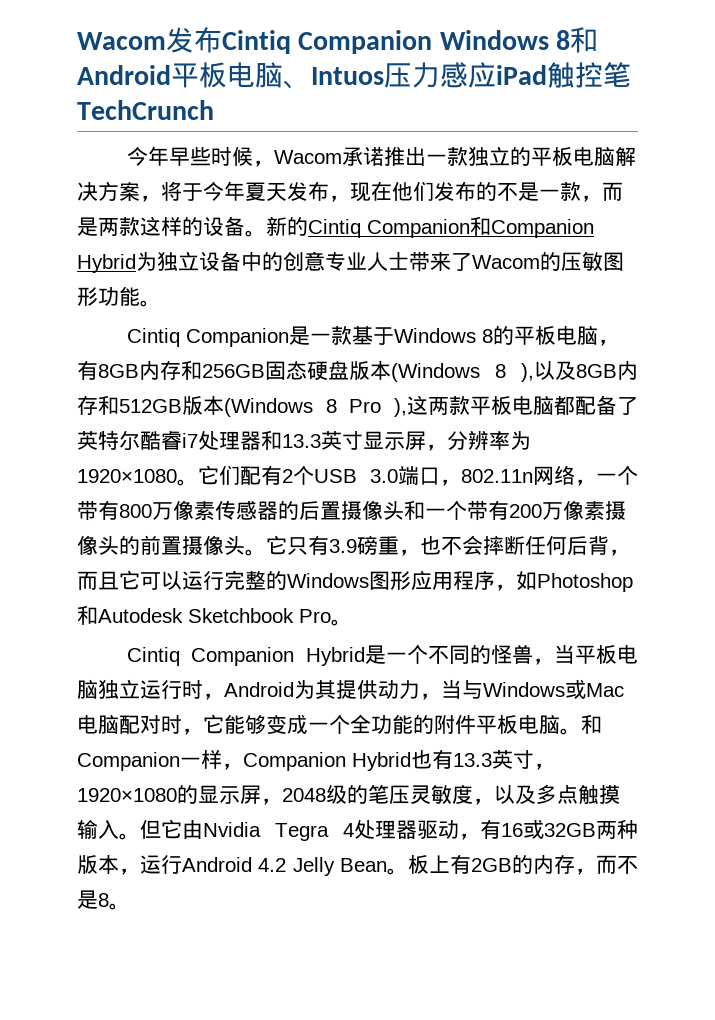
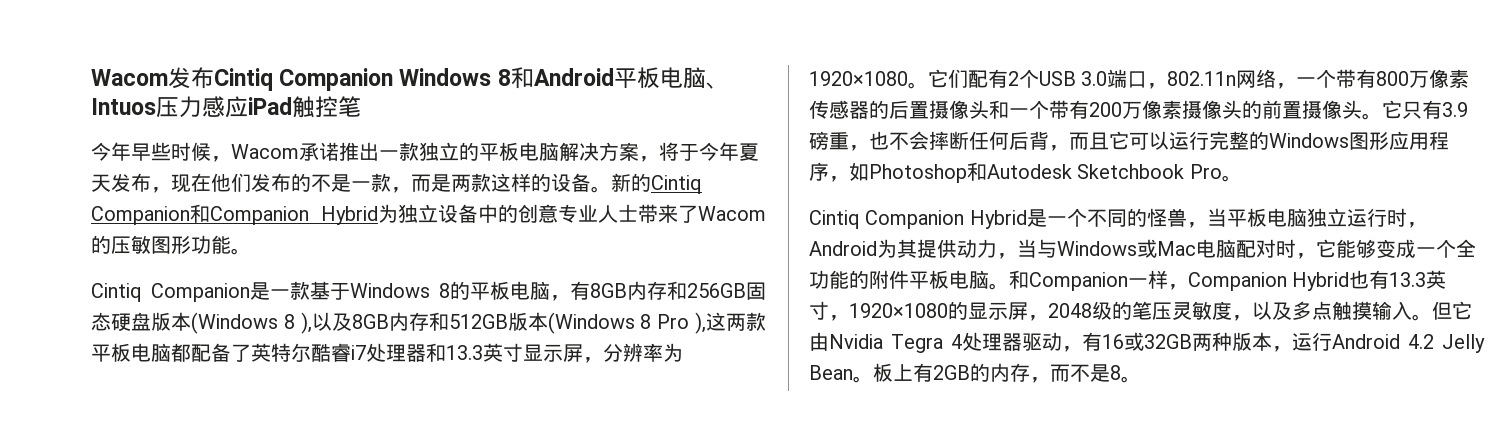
- Wacom发布Cintiq Companion Windows 8和Android平板电脑、Intuos压力感应iPad触控笔TechCrunch
+ Wacom发布Cintiq Companion Windows 8和Android平板电脑、Intuos压力感应iPad触控笔

